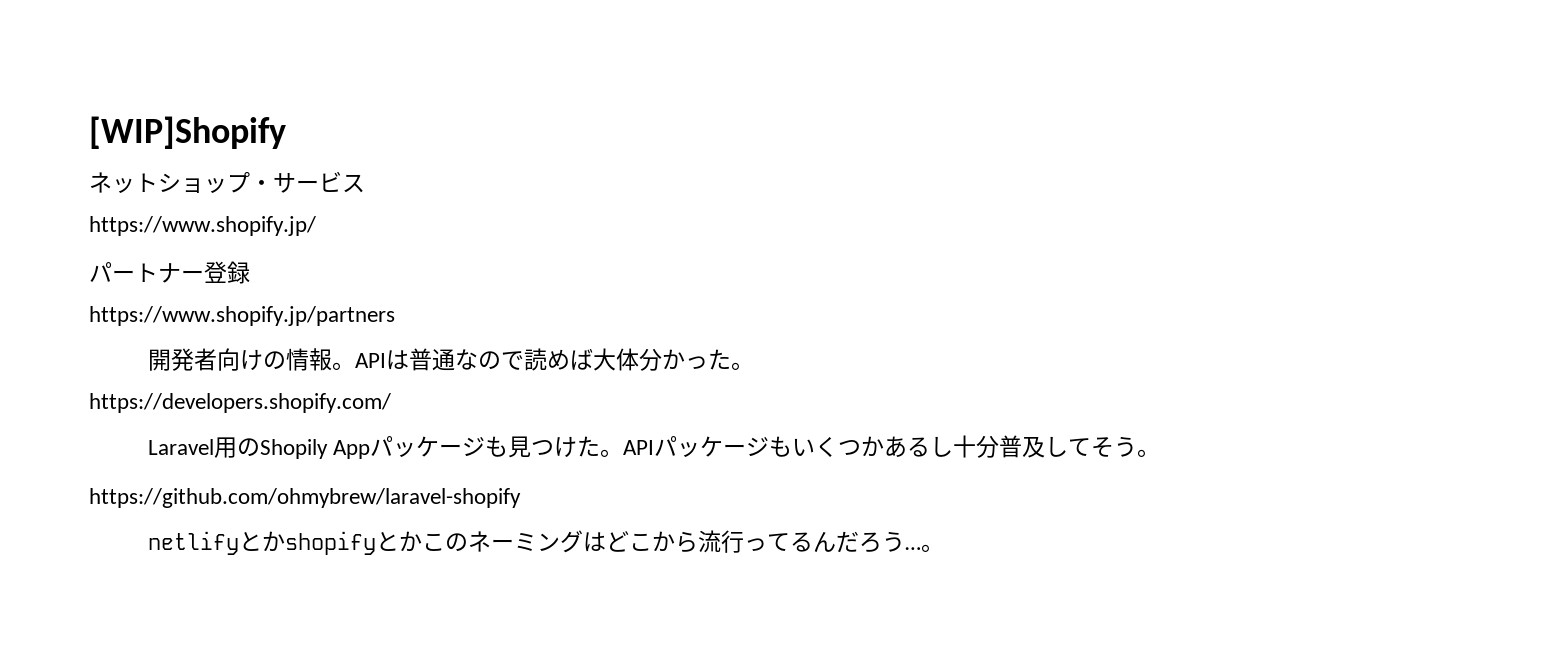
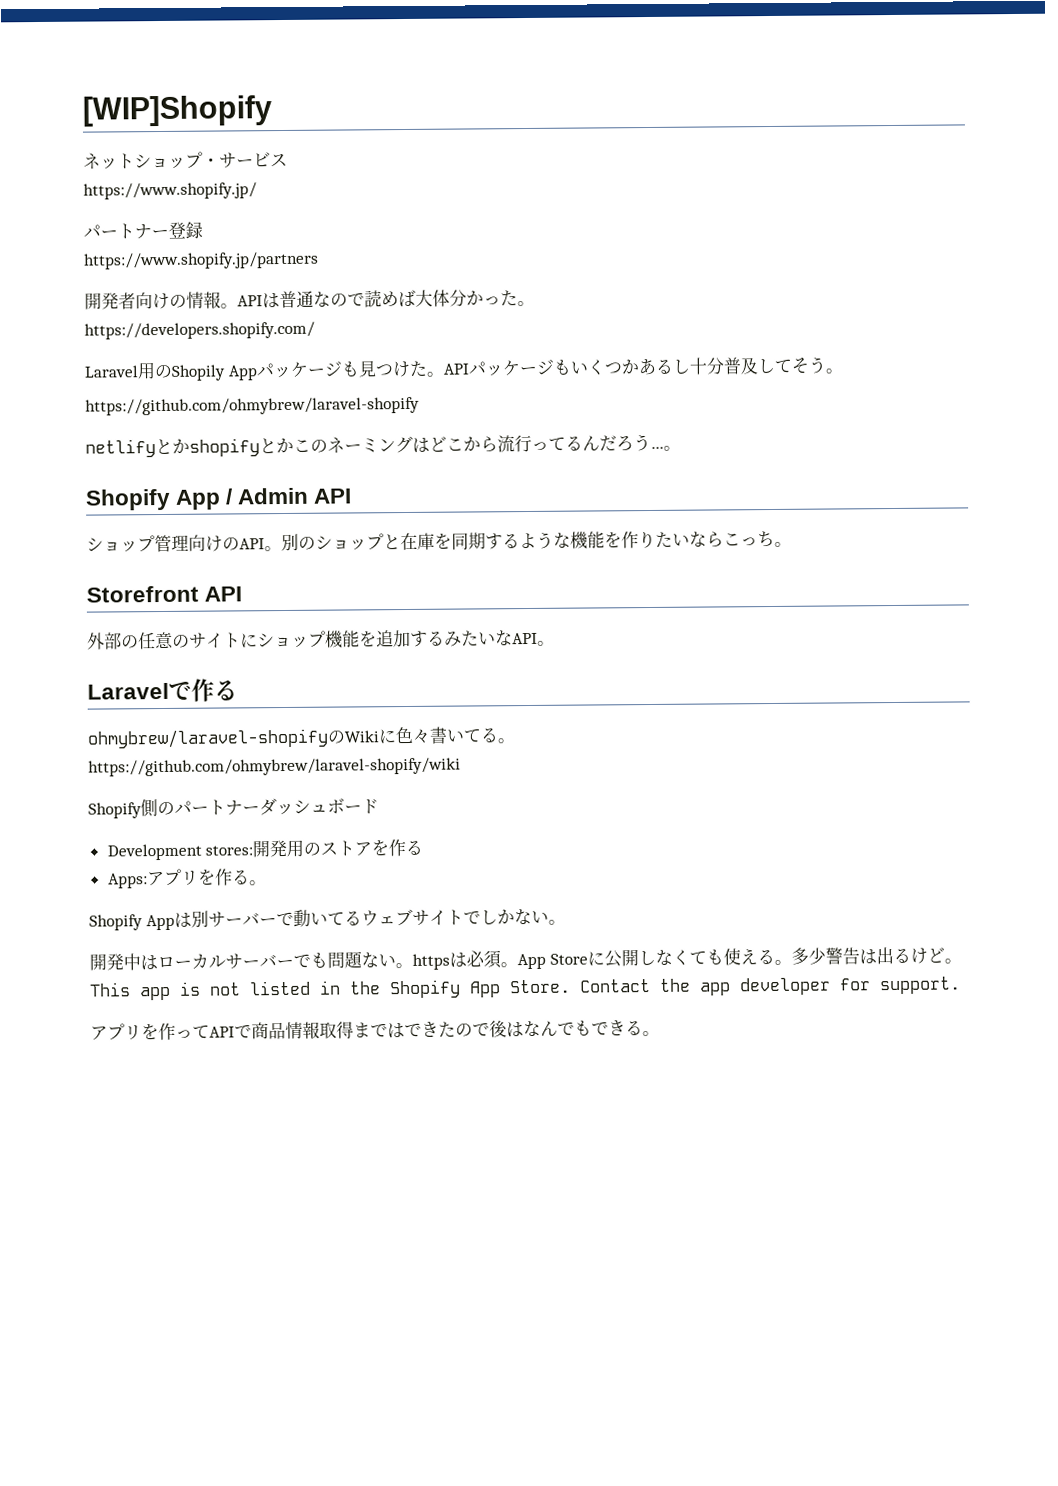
+ Shopify App / Admin API
+ ショップ管理向けのAPI。別のショップと在庫を同期するような機能を作りたいならこっち。
+ Storefront API
+ 外部の任意のサイトにショップ機能を追加するみたいなAPI。
+ Laravelで作る
+ ohmybrew/laravel-shopifyのWikiに色々書いてる。
+ https://github.com/ohmybrew/laravel-shopify/wiki
+ Shopify側のパートナーダッシュボード
+ Development stores:開発用のストアを作る
+ Apps:アプリを作る。
+ Shopify Appは別サーバーで動いてるウェブサイトでしかない。
+ 開発中はローカルサーバーでも問題ない。httpsは必須。App Storeに公開しなくても使える。多少警告は出るけど。This app is not listed in the Shopify App Store. Contact the app developer for support.
+ アプリを作ってAPIで商品情報取得まではできたので後はなんでもできる。

